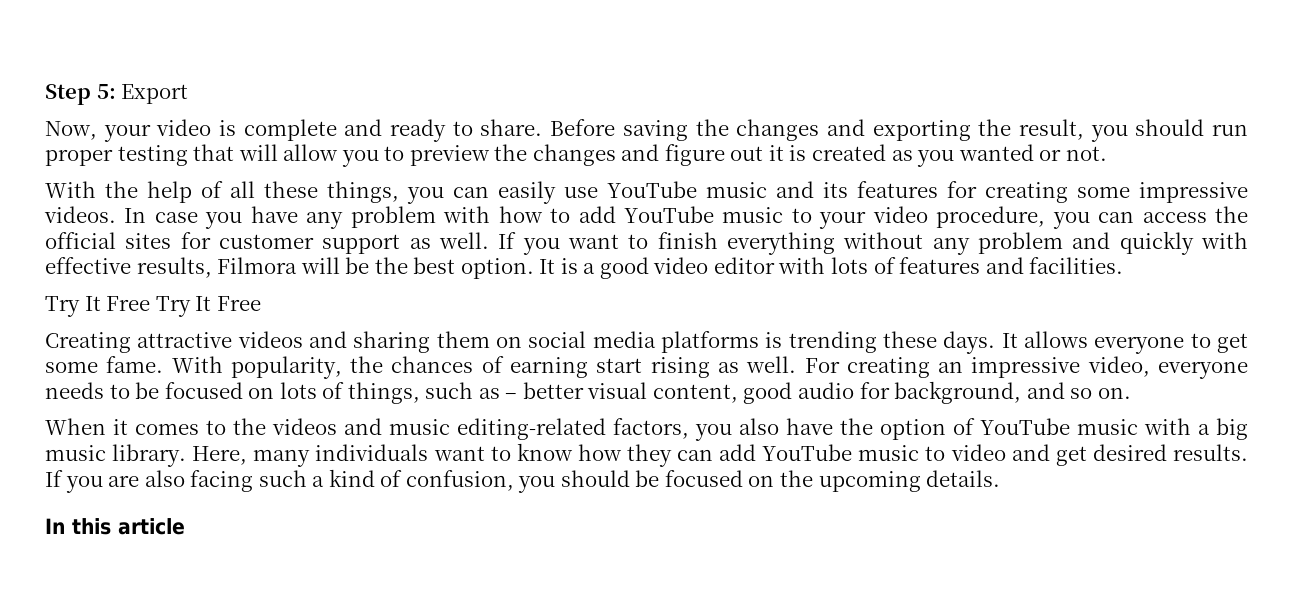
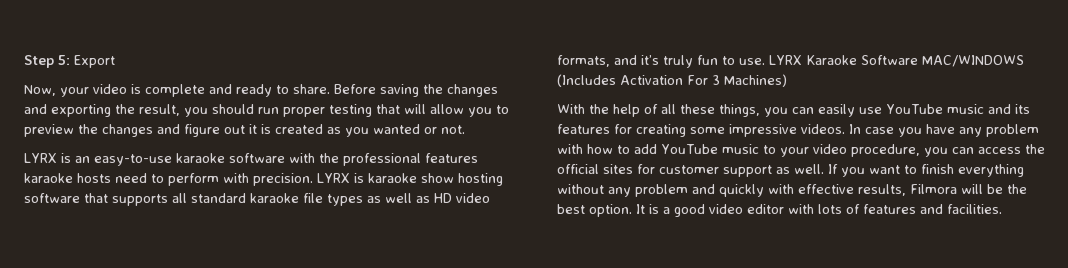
+ LYRX is an easy-to-use karaoke software with the professional features karaoke hosts need to perform with precision. LYRX is karaoke show hosting software that supports all standard karaoke file types as well as HD video formats, and it’s truly fun to use. LYRX Karaoke Software MAC/WINDOWS (Includes Activation For 3 Machines)
- Try It Free Try It Free
- Creating attractive videos and sharing them on social media platforms is trending these days. It allows everyone to get some fame. With popularity, the chances of earning start rising as well. For creating an impressive video, everyone needs to be focused on lots of things, such as – better visual content, good audio for background, and so on.
- When it comes to the videos and music editing-related factors, you also have the option of YouTube music with a big music library. Here, many individuals want to know how they can add YouTube music to video and get desired results. If you are also facing such a kind of confusion, you should be focused on the upcoming details.
- In this article

